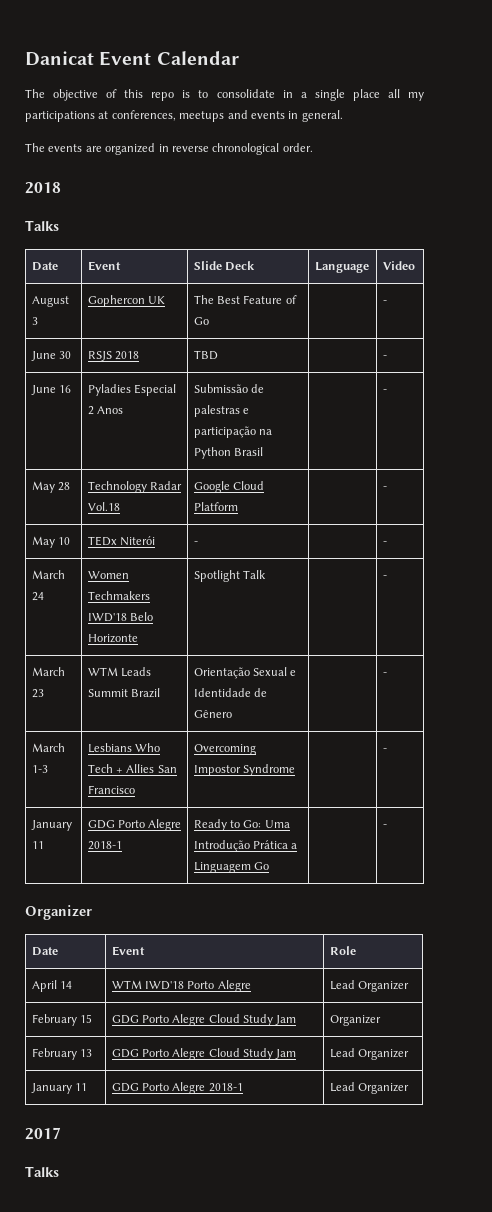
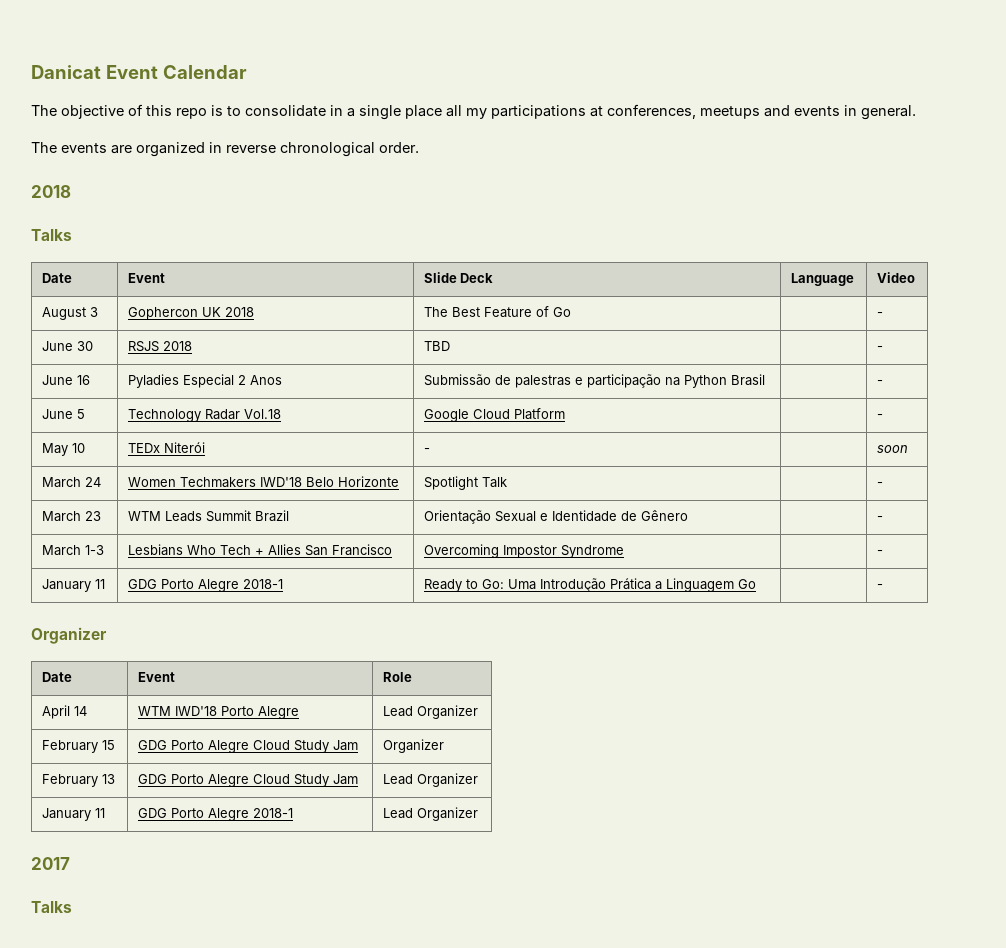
- August 3 | Gophercon UK | The Best Feature of Go | | -
+ August 3 | Gophercon UK 2018 | The Best Feature of Go | | -
- May 28 | Technology Radar Vol.18 | Google Cloud Platform | | -
+ June 5 | Technology Radar Vol.18 | Google Cloud Platform | | -
- May 10 | TEDx Niterói | - | | -
+ May 10 | TEDx Niterói | - | | soon

